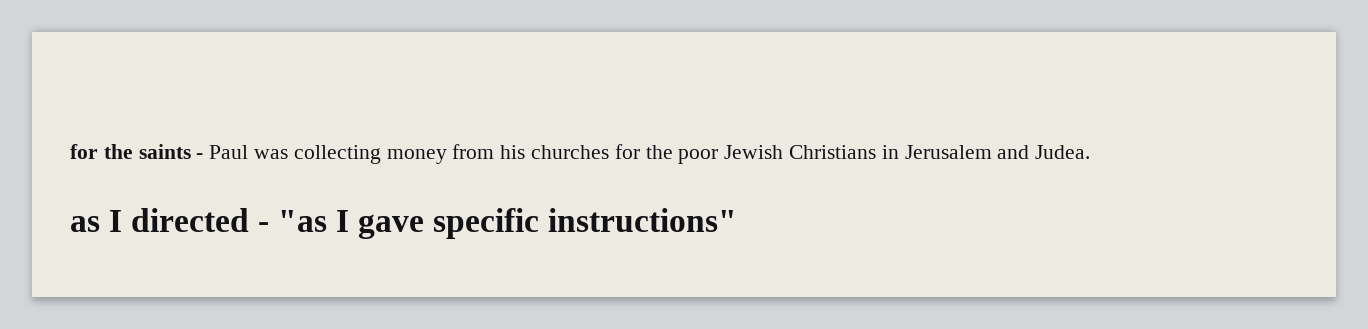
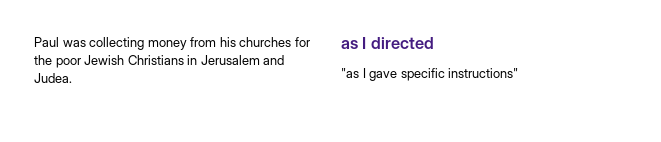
- for the saints - Paul was collecting money from his churches for the poor Jewish Christians in Jerusalem and Judea.
+ Paul was collecting money from his churches for the poor Jewish Christians in Jerusalem and Judea.
- as I directed - "as I gave specific instructions"
+ as I directed
+ "as I gave specific instructions"

